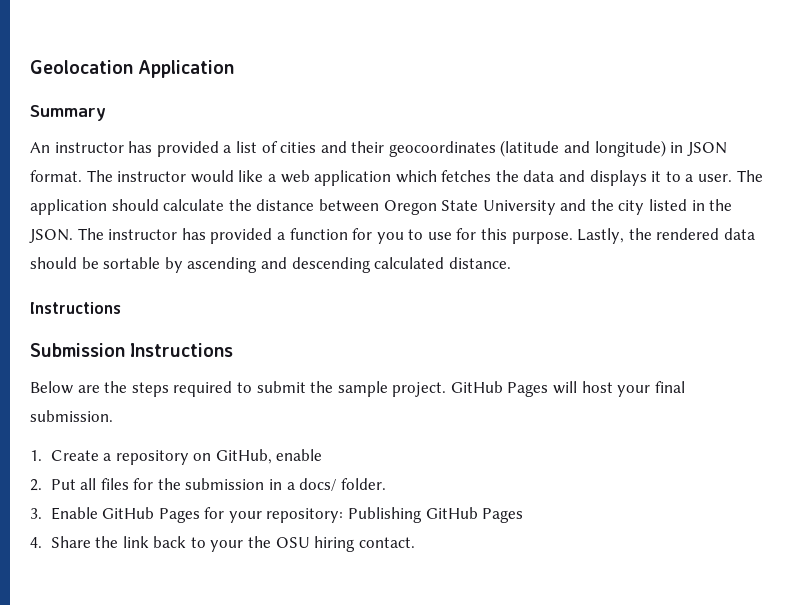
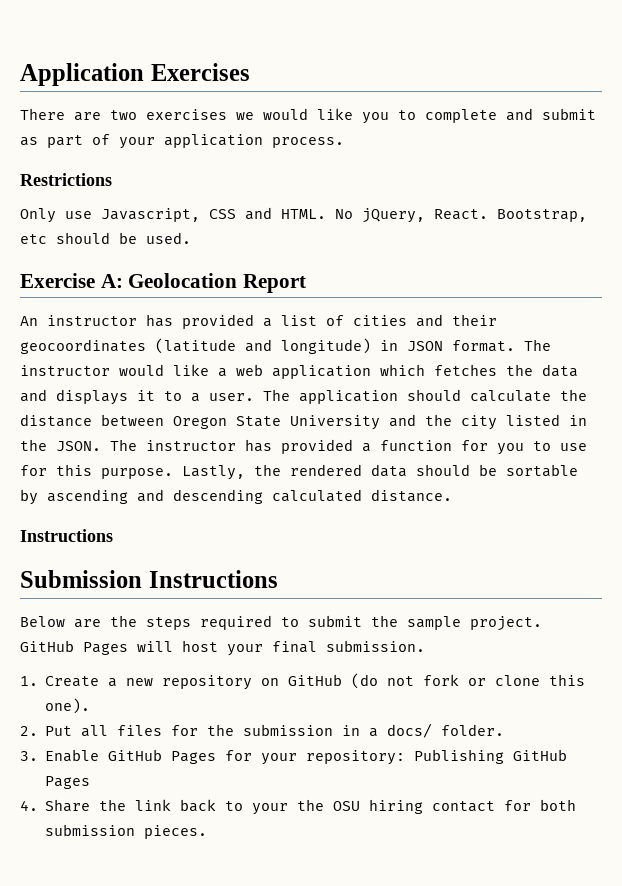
- Geolocation Application
- Summary
+ Application Exercises
+ There are two exercises we would like you to complete and submit as part of your application process.
+ Restrictions
+ Only use Javascript, CSS and HTML. No jQuery, React. Bootstrap, etc should be used.
+ Exercise A: Geolocation Report
- 1. Create a repository on GitHub, enable
+ 1. Create a new repository on GitHub (do not fork or clone this one).
- 4. Share the link back to your the OSU hiring contact.
+ 4. Share the link back to your the OSU hiring contact for both submission pieces.

